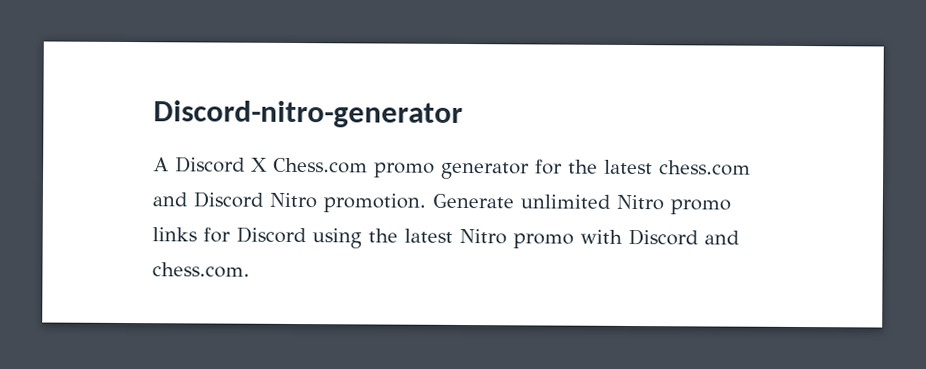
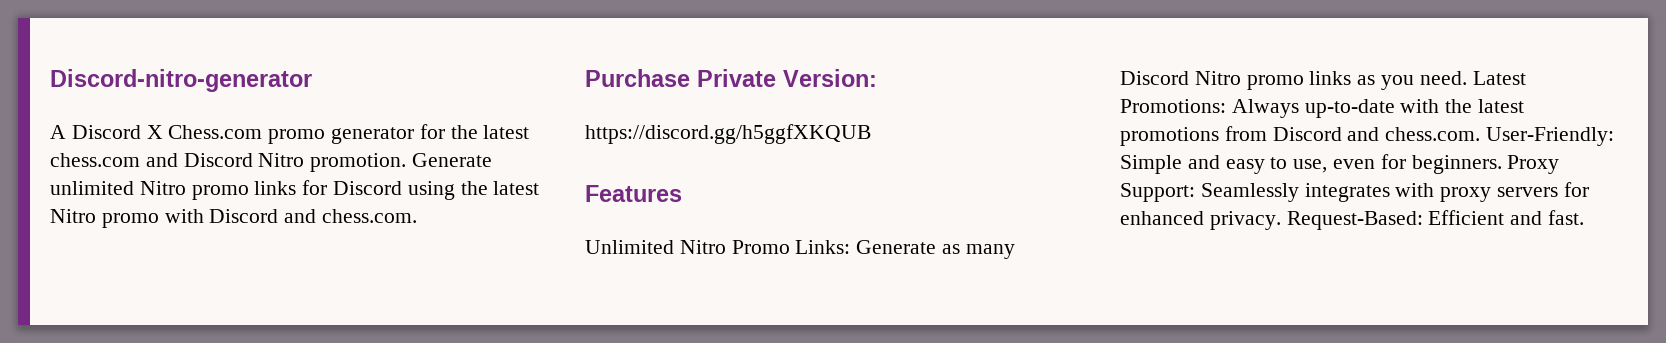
+ Purchase Private Version:
+ https://discord.gg/h5ggfXKQUB
+ Features
+ Unlimited Nitro Promo Links: Generate as many Discord Nitro promo links as you need. Latest Promotions: Always up-to-date with the latest promotions from Discord and chess.com. User-Friendly: Simple and easy to use, even for beginners. Proxy Support: Seamlessly integrates with proxy servers for enhanced privacy. Request-Based: Efficient and fast.

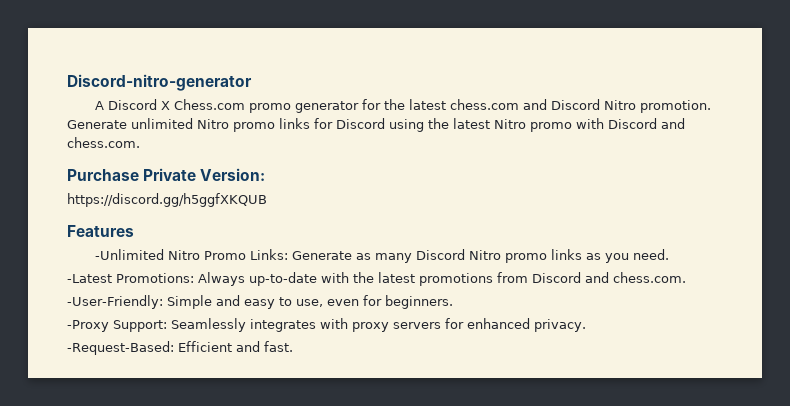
- Unlimited Nitro Promo Links: Generate as many Discord Nitro promo links as you need. Latest Promotions: Always up-to-date with the latest promotions from Discord and chess.com. User-Friendly: Simple and easy to use, even for beginners. Proxy Support: Seamlessly integrates with proxy servers for enhanced privacy. Request-Based: Efficient and fast.
+ -Unlimited Nitro Promo Links: Generate as many Discord Nitro promo links as you need.
+ -Latest Promotions: Always up-to-date with the latest promotions from Discord and chess.com.
+ -User-Friendly: Simple and easy to use, even for beginners.
+ -Proxy Support: Seamlessly integrates with proxy servers for enhanced privacy.
+ -Request-Based: Efficient and fast.

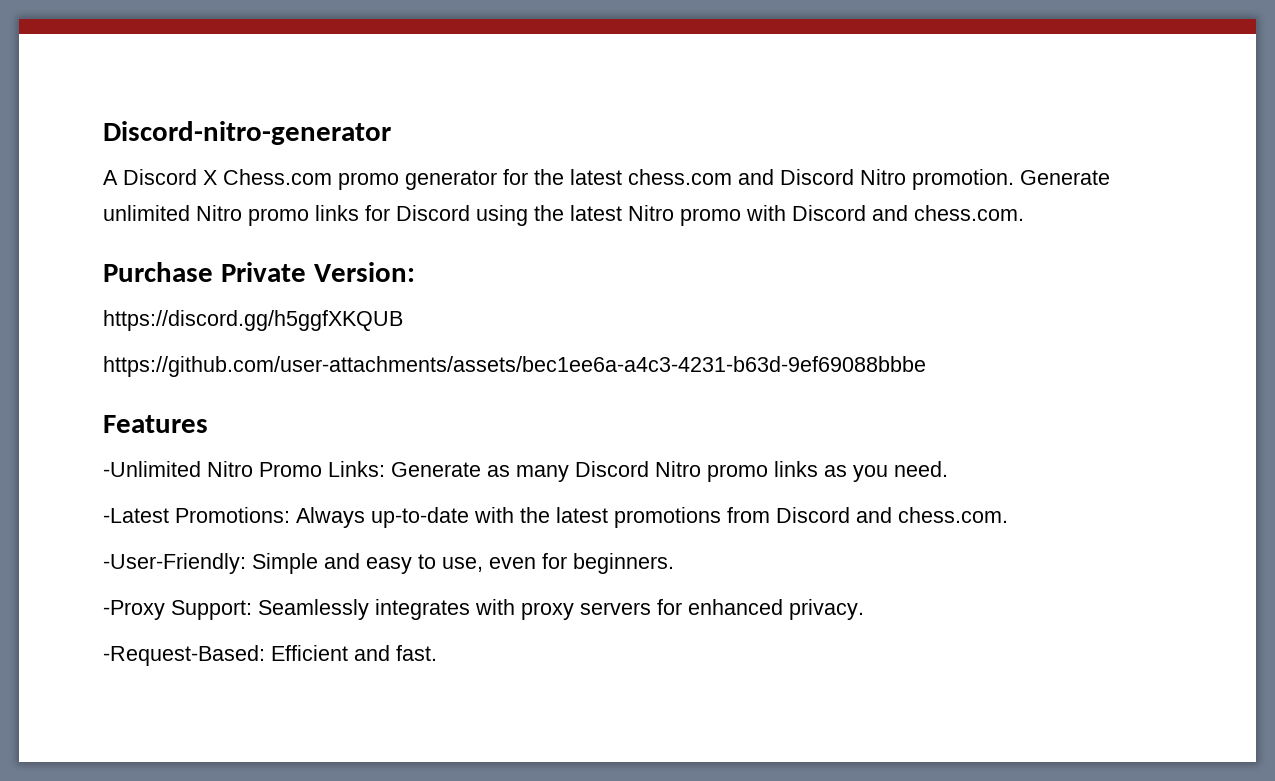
+ https://github.com/user-attachments/assets/bec1ee6a-a4c3-4231-b63d-9ef69088bbbe

